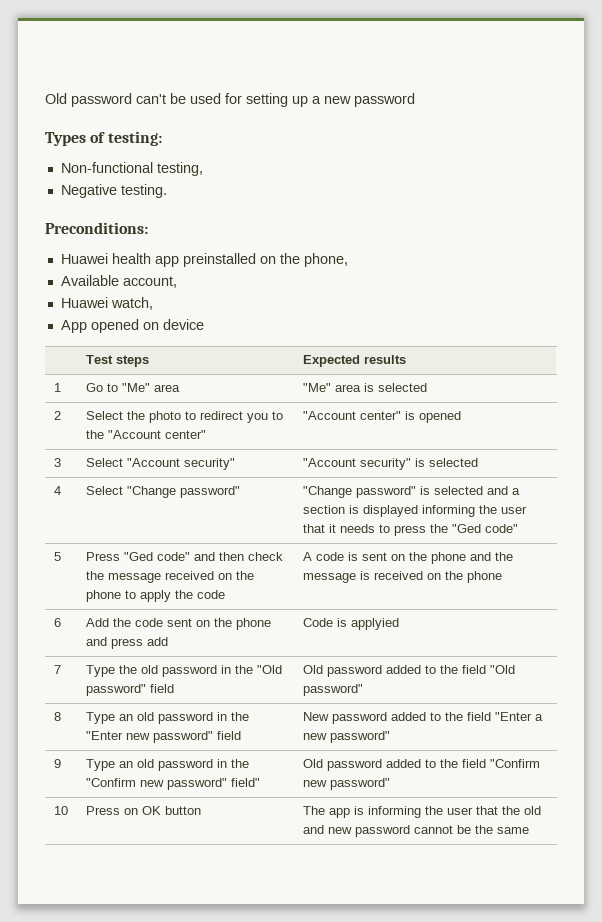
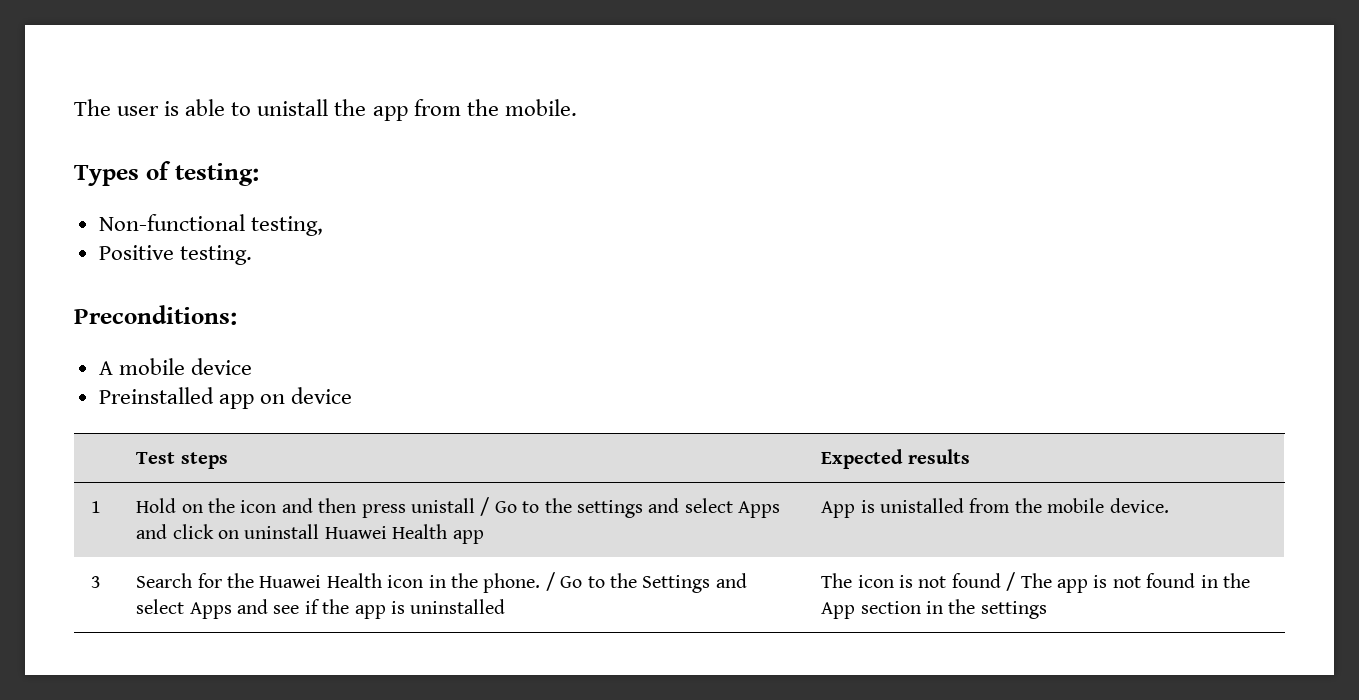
- Old password can't be used for setting up a new password
+ The user is able to unistall the app from the mobile.
- Negative testing.
+ Positive testing.
- Huawei health app preinstalled on the phone,
- Available account,
- Huawei watch,
- App opened on device
+ A mobile device
+ Preinstalled app on device
- 1 | Go to "Me" area | "Me" area is selected
- 2 | Select the photo to redirect you to the "Account center" | "Account center" is opened
- 3 | Select "Account security" | "Account security" is selected
- 4 | Select "Change password" | "Change password" is selected and a section is displayed informing the user that it needs to press the "Ged code"
- 5 | Press "Ged code" and then check the message received on the phone to apply the code | A code is sent on the phone and the message is received on the phone
- 6 | Add the code sent on the phone and press add | Code is applyied
- 7 | Type the old password in the "Old password" field | Old password added to the field "Old password"
- 8 | Type an old password in the "Enter new password" field | New password added to the field "Enter a new password"
- 9 | Type an old password in the "Confirm new password" field" | Old password added to the field "Confirm new password"
- 10 | Press on OK button | The app is informing the user that the old and new password cannot be the same
+ 1 | Hold on the icon and then press unistall / Go to the settings and select Apps and click on uninstall Huawei Health app | App is unistalled from the mobile device.
+ 3 | Search for the Huawei Health icon in the phone. / Go to the Settings and select Apps and see if the app is uninstalled | The icon is not found / The app is not found in the App section in the settings

